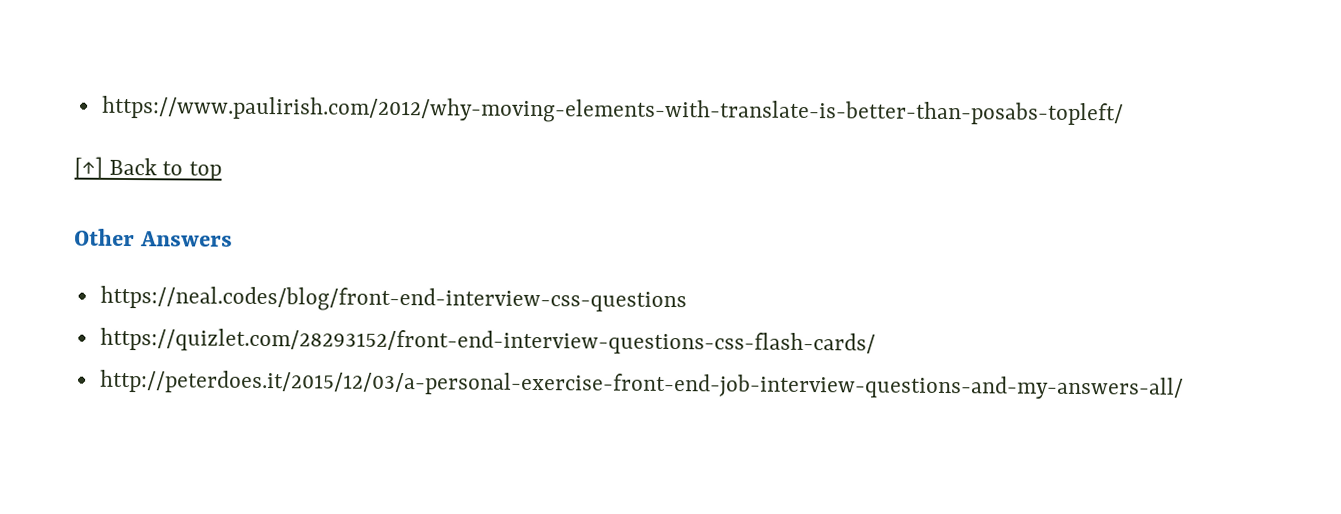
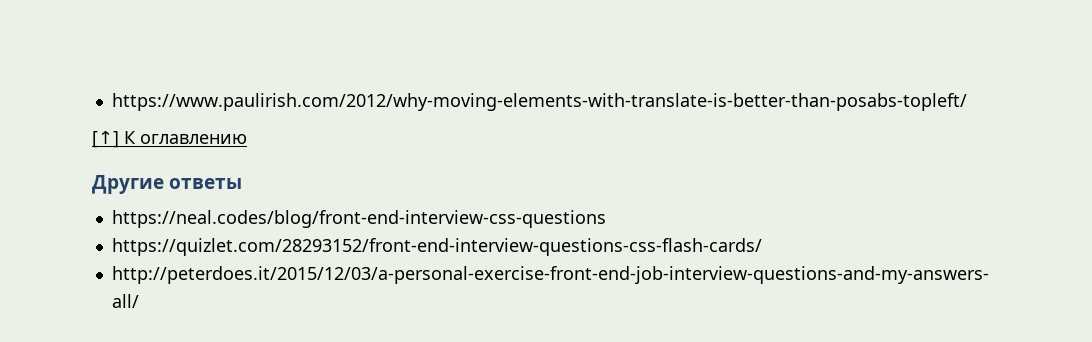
- [↑] Back to top
- Other Answers
+ [↑] К оглавлению
+ Другие ответы

